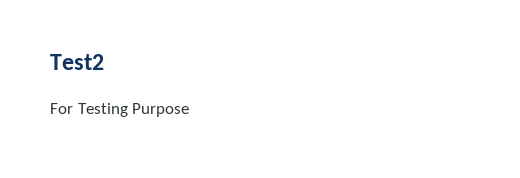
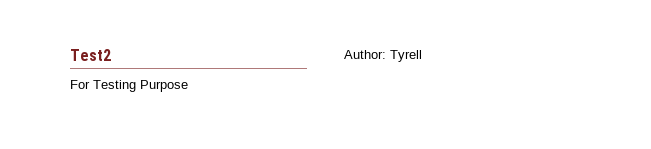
+ Author: Tyrell

